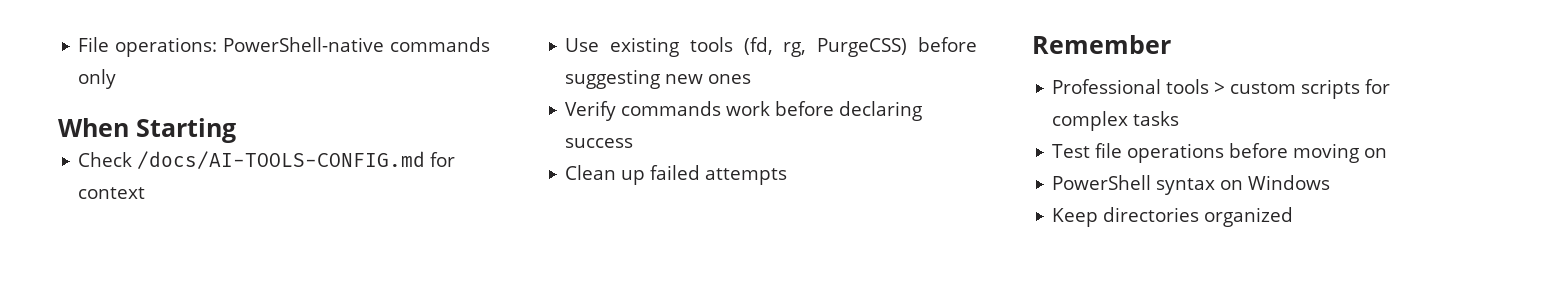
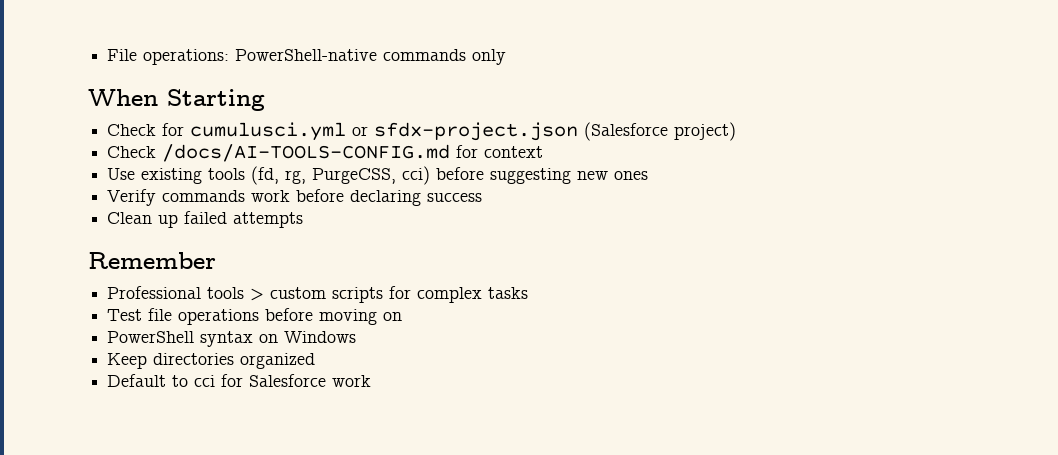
+ Check for cumulusci.yml or sfdx-project.json (Salesforce project)
- Use existing tools (fd, rg, PurgeCSS) before suggesting new ones
+ Use existing tools (fd, rg, PurgeCSS, cci) before suggesting new ones
+ Default to cci for Salesforce work

